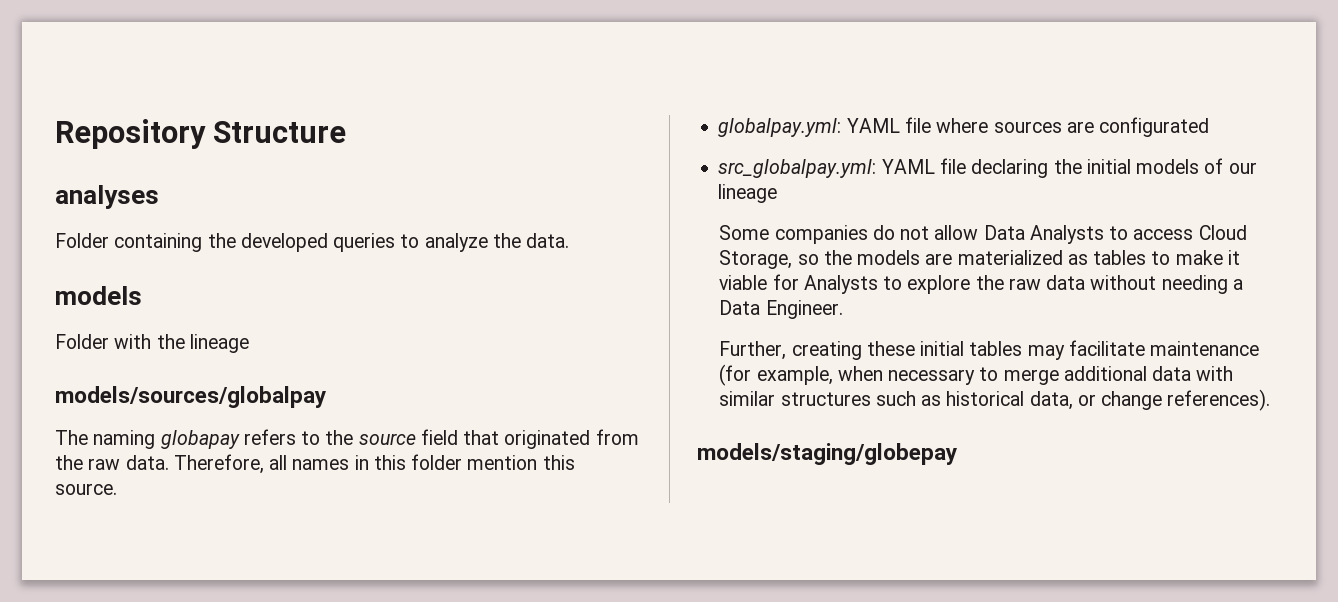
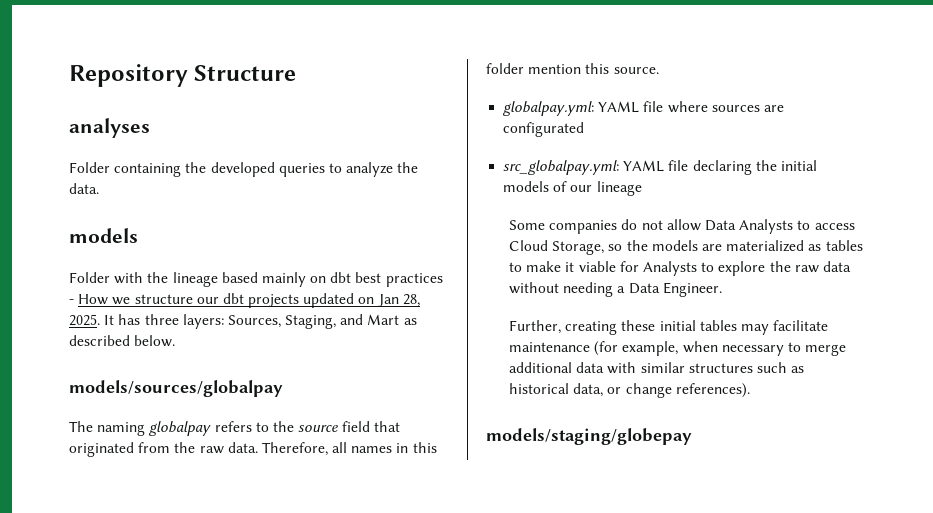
- Folder with the lineage
+ Folder with the lineage based mainly on dbt best practices - How we structure our dbt projects updated on Jan 28, 2025. It has three layers: Sources, Staging, and Mart as described below.
- The naming globapay refers to the source field that originated from the raw data.
+ The naming globalpay refers to the source field that originated from the raw data.

